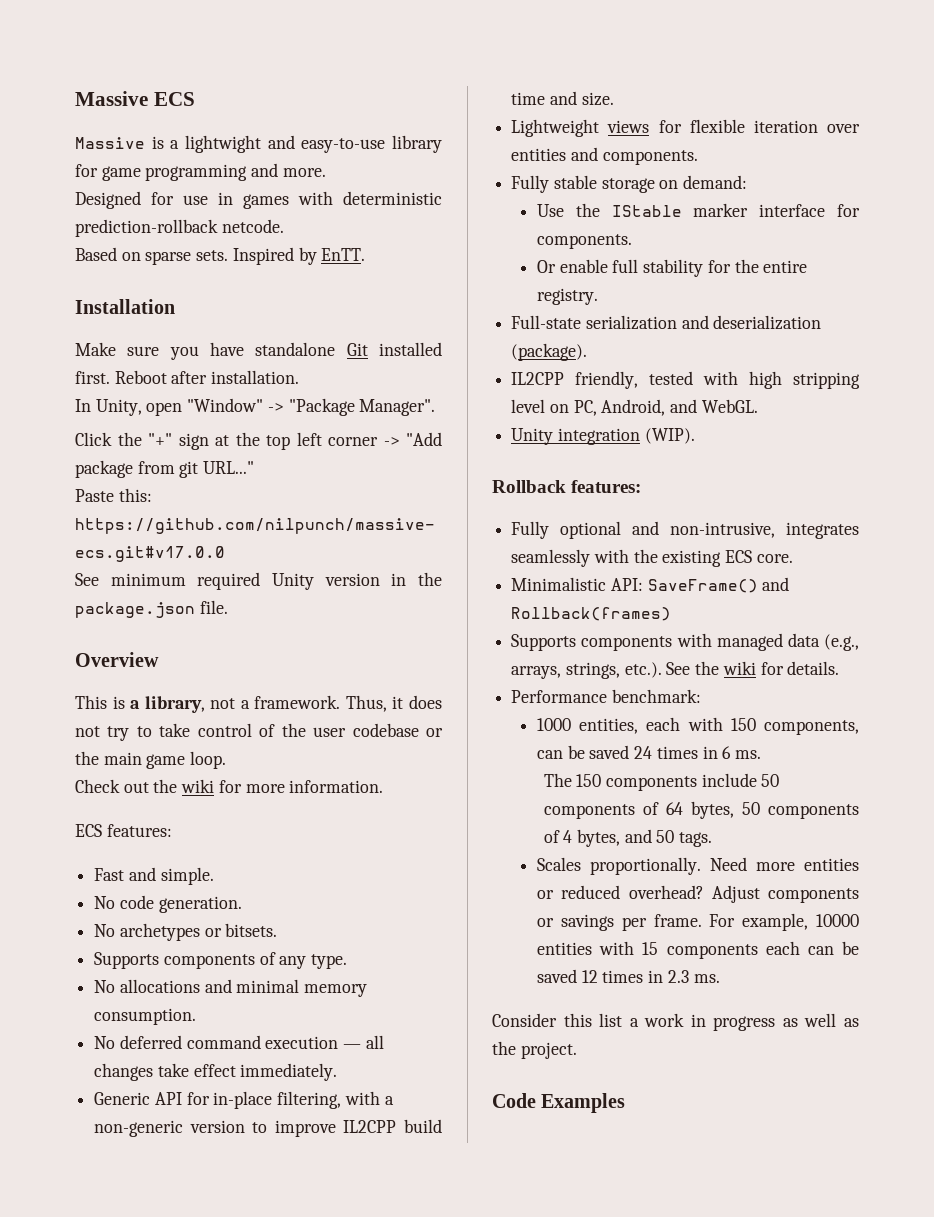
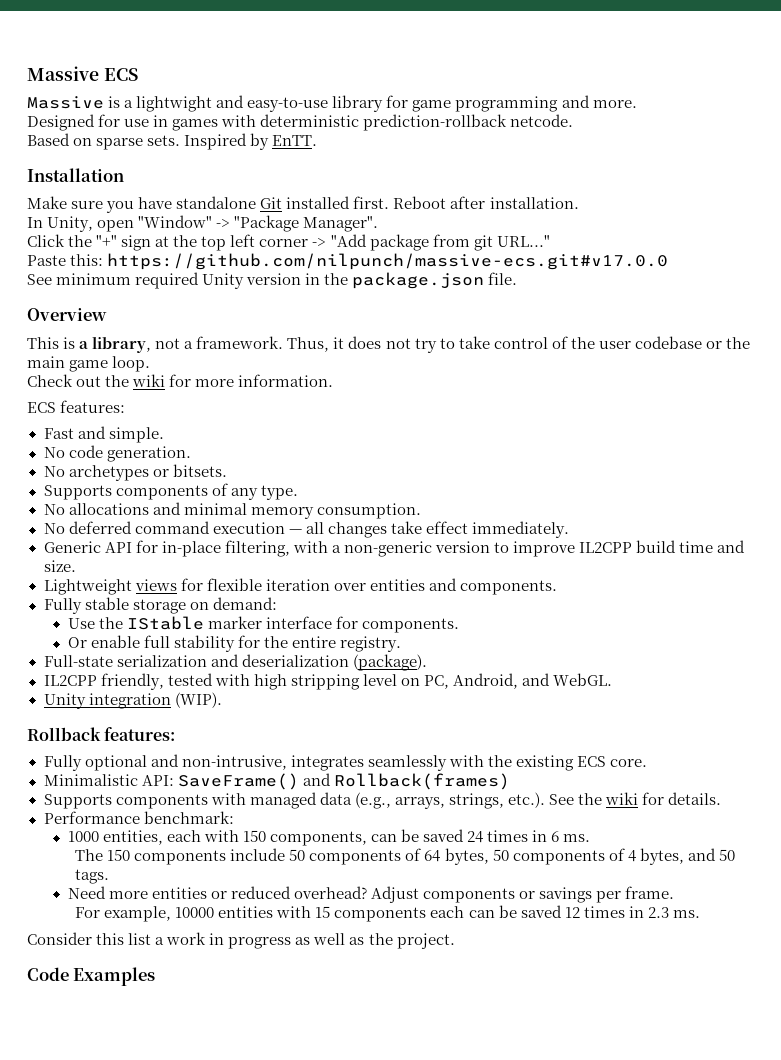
- Scales proportionally.
- Adjust components or savings per frame. For example, 10000 entities with 15 components each can be saved 12 times in 2.3 ms.
+ Adjust components or savings per frame.
+ For example, 10000 entities with 15 components each can be saved 12 times in 2.3 ms.

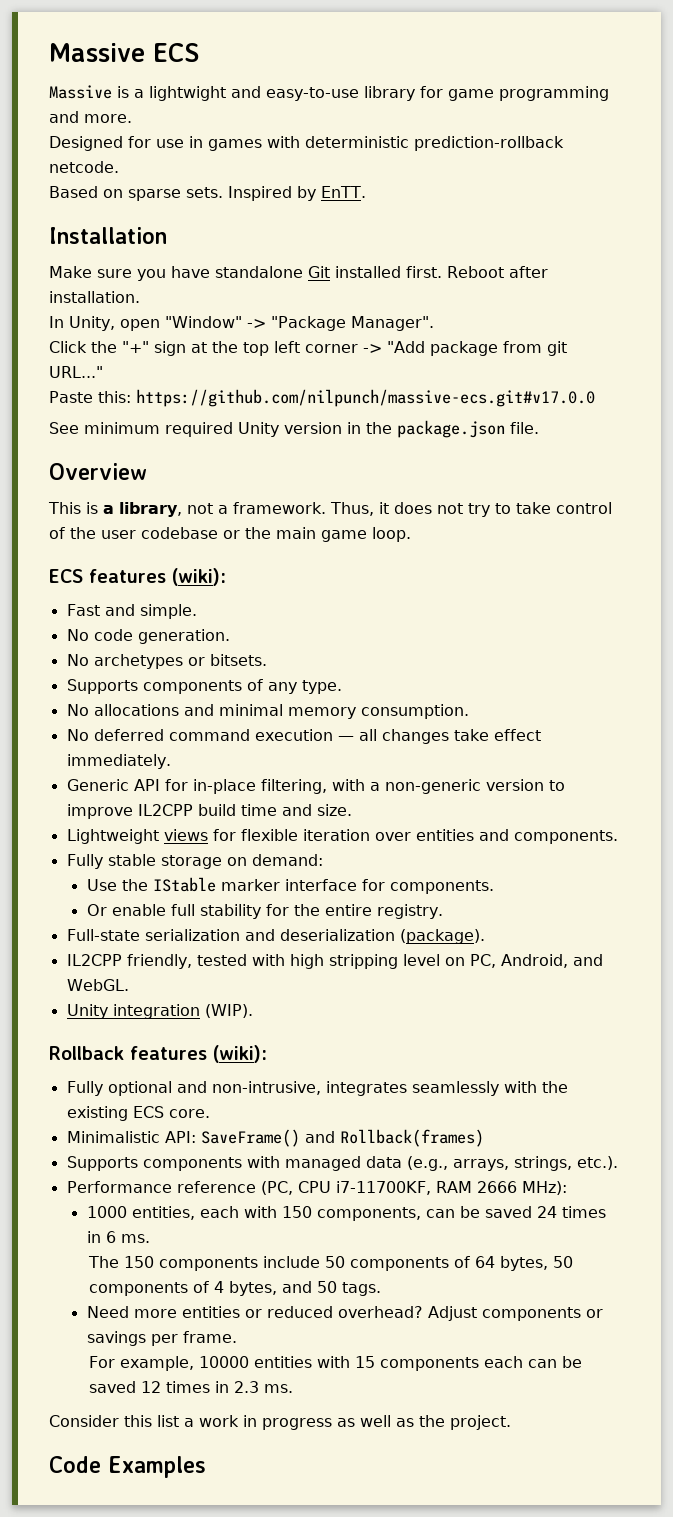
- Check out the wiki for more information.
- ECS features:
+ ECS features (wiki):
- Rollback features:
+ Rollback features (wiki):
- Supports components with managed data (e.g., arrays, strings, etc.). See the wiki for details.
- Performance benchmark:
+ Supports components with managed data (e.g., arrays, strings, etc.).
+ Performance reference (PC, CPU i7-11700KF, RAM 2666 MHz):

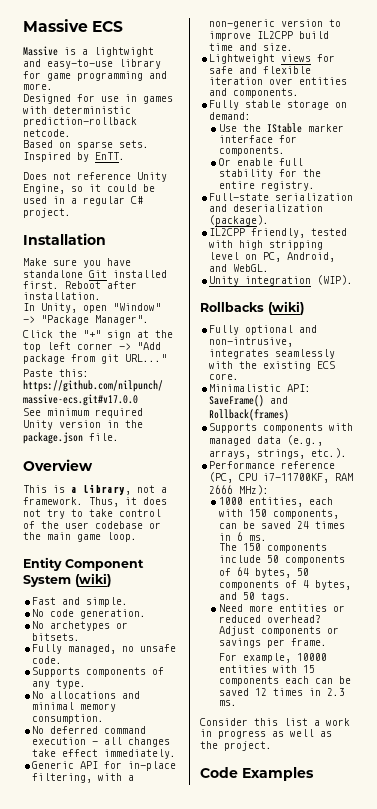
+ Does not reference Unity Engine, so it could be used in a regular C# project.
- ECS features (wiki):
+ Entity Component System (wiki)
+ Fully managed, no unsafe code.
- Lightweight views for flexible iteration over entities and components.
+ Lightweight views for safe and flexible iteration over entities and components.
- Rollback features (wiki):
+ Rollbacks (wiki)

